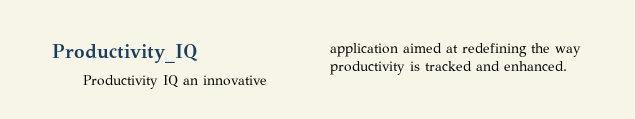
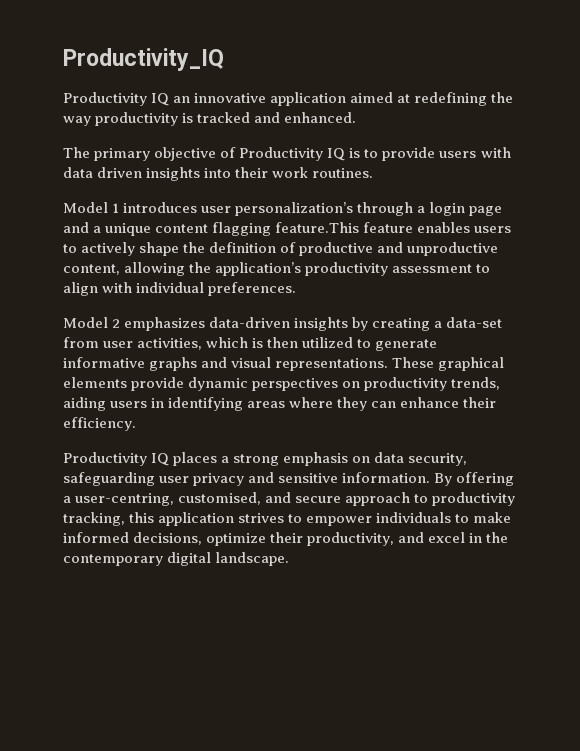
+ The primary objective of Productivity IQ is to provide users with data driven insights into their work routines.
+ Model 1 introduces user personalization’s through a login page and a unique content flagging feature.This feature enables users to actively shape the definition of productive and unproductive content, allowing the application’s productivity assessment to align with individual preferences.
+ Model 2 emphasizes data-driven insights by creating a data-set from user activities, which is then utilized to generate informative graphs and visual representations. These graphical elements provide dynamic perspectives on productivity trends, aiding users in identifying areas where they can enhance their efficiency.
+ Productivity IQ places a strong emphasis on data security, safeguarding user privacy and sensitive information. By offering a user-centring, customised, and secure approach to productivity tracking, this application strives to empower individuals to make informed decisions, optimize their productivity, and excel in the contemporary digital landscape.

